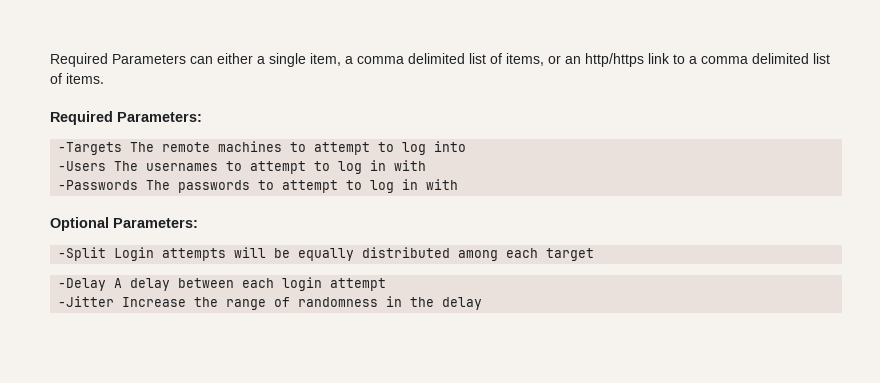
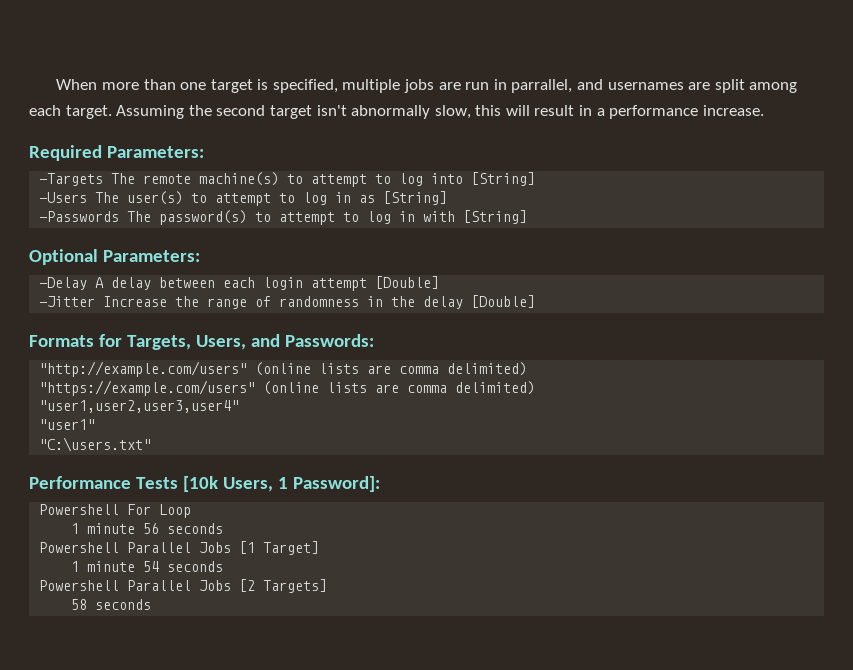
- Required Parameters can either a single item, a comma delimited list of items, or an http/https link to a comma delimited list of items.
+ When more than one target is specified, multiple jobs are run in parrallel, and usernames are split among each target. Assuming the second target isn't abnormally slow, this will result in a performance increase.
- -Targets The remote machines to attempt to log into
+ -Targets The remote machine(s) to attempt to log into [String]
- -Users The usernames to attempt to log in with
- -Passwords The passwords to attempt to log in with
+ -Users The user(s) to attempt to log in as [String]
+ -Passwords The password(s) to attempt to log in with [String]
  Optional Parameters:
- -Split Login attempts will be equally distributed among each target
- -Delay A delay between each login attempt
+ -Delay A delay between each login attempt [Double]
- -Jitter Increase the range of randomness in the delay
+ -Jitter Increase the range of randomness in the delay [Double]
+ Formats for Targets, Users, and Passwords:
+ "http://example.com/users" (online lists are comma delimited)
+ "https://example.com/users" (online lists are comma delimited)
+ "user1,user2,user3,user4"
+ "user1"
+ "C:\users.txt"
+ Performance Tests [10k Users, 1 Password]:
+ Powershell For Loop
+ 1 minute 56 seconds
+ Powershell Parallel Jobs [1 Target]
+ 1 minute 54 seconds
+ Powershell Parallel Jobs [2 Targets]
+ 58 seconds

